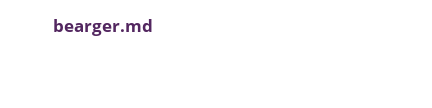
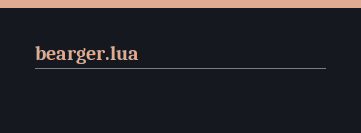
- bearger.md
+ bearger.lua

